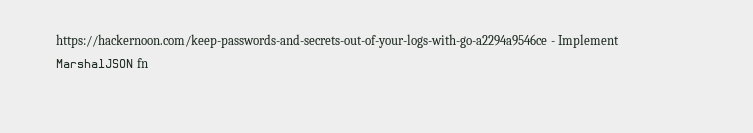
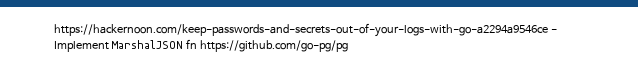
- https://hackernoon.com/keep-passwords-and-secrets-out-of-your-logs-with-go-a2294a9546ce - Implement MarshalJSON fn
+ https://hackernoon.com/keep-passwords-and-secrets-out-of-your-logs-with-go-a2294a9546ce - Implement MarshalJSON fn https://github.com/go-pg/pg

